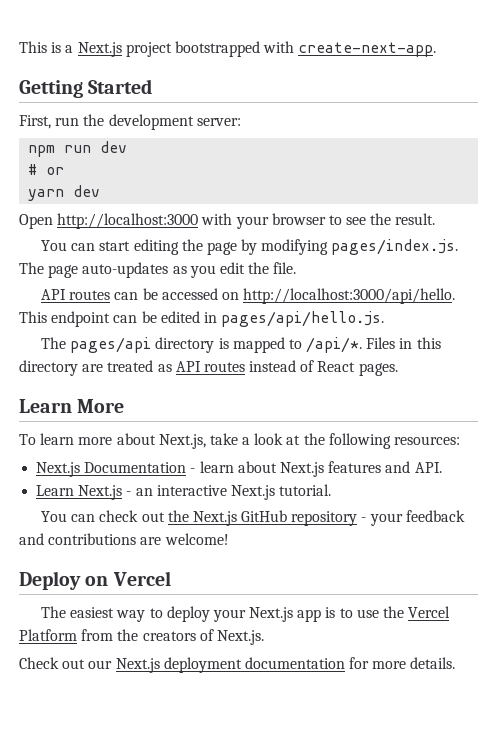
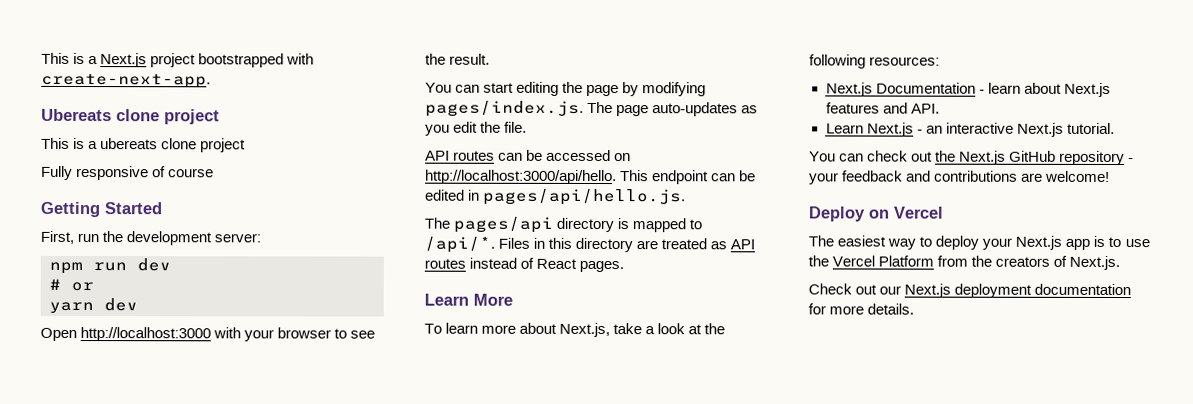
+ Ubereats clone project
+ This is a ubereats clone project
+ Fully responsive of course

